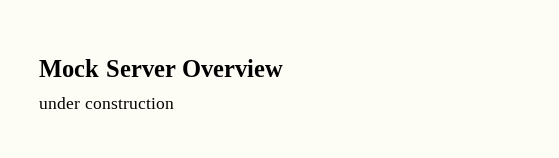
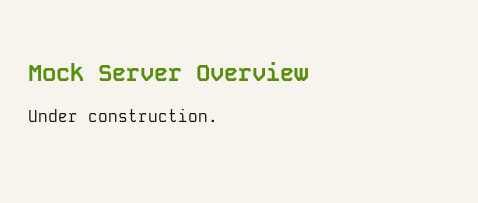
- under construction
+ Under construction.

